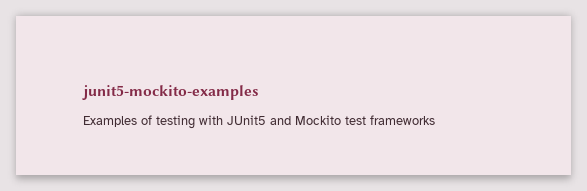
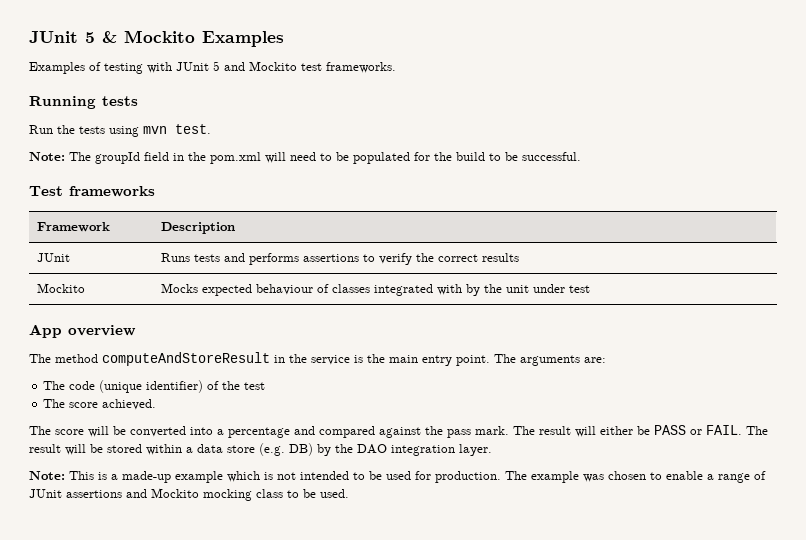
- junit5-mockito-examples
+ JUnit 5 & Mockito Examples
- Examples of testing with JUnit5 and Mockito test frameworks
+ Examples of testing with JUnit 5 and Mockito test frameworks.
+ Running tests
+ Run the tests using mvn test.
+ Note: The groupId field in the pom.xml will need to be populated for the build to be successful.
+ Test frameworks
+ Framework | Description
+ JUnit | Runs tests and performs assertions to verify the correct results
+ Mockito | Mocks expected behaviour of classes integrated with by the unit under test
+ App overview
+ The method computeAndStoreResult in the service is the main entry point. The arguments are:
+ The code (unique identifier) of the test
+ The score achieved.
+ The score will be converted into a percentage and compared against the pass mark. The result will either be PASS or FAIL. The result will be stored within a data store (e.g. DB) by the DAO integration layer.
+ Note: This is a made-up example which is not intended to be used for production. The example was chosen to enable a range of JUnit assertions and Mockito mocking class to be used.

